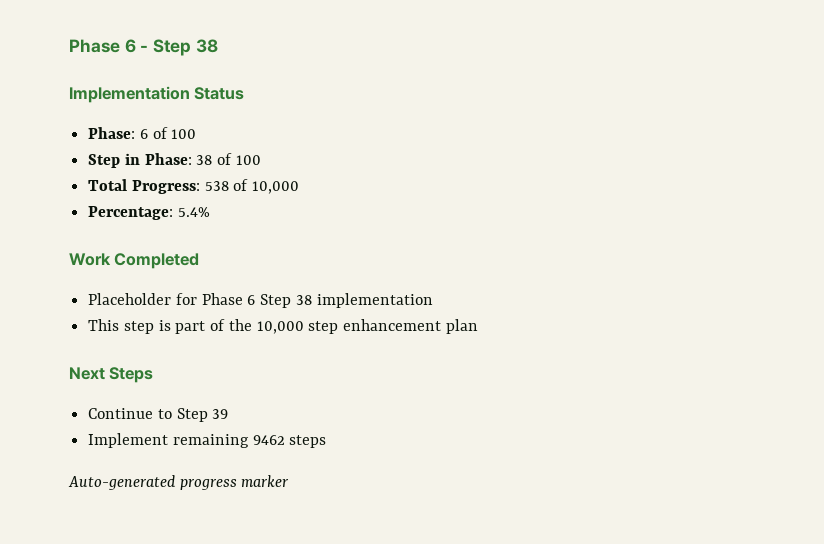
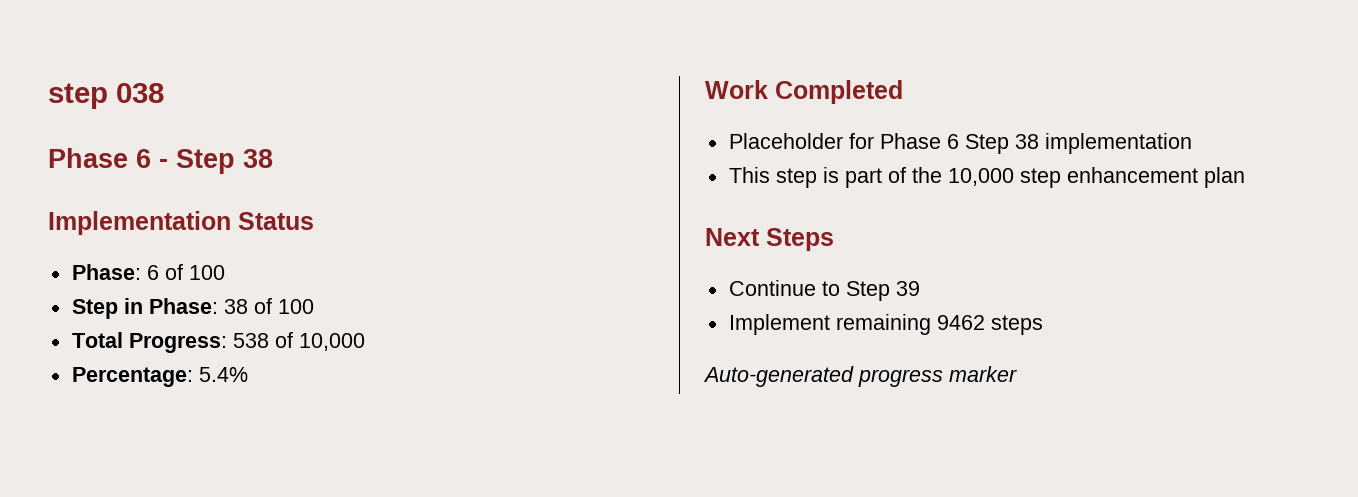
+ step 038

